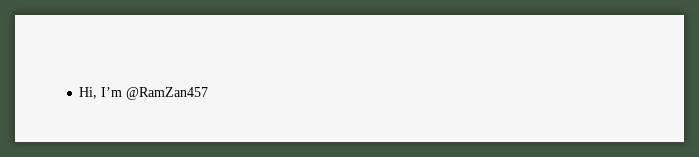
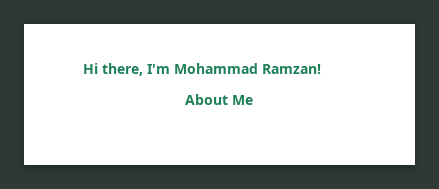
- Hi, I’m @RamZan457
+ Hi there, I'm Mohammad Ramzan!
+ About Me

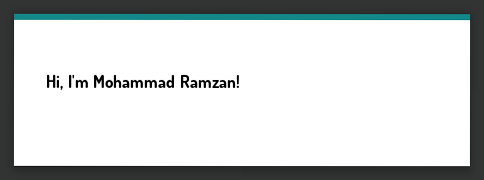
- Hi there, I'm Mohammad Ramzan!
+ Hi, I'm Mohammad Ramzan!
- About Me

